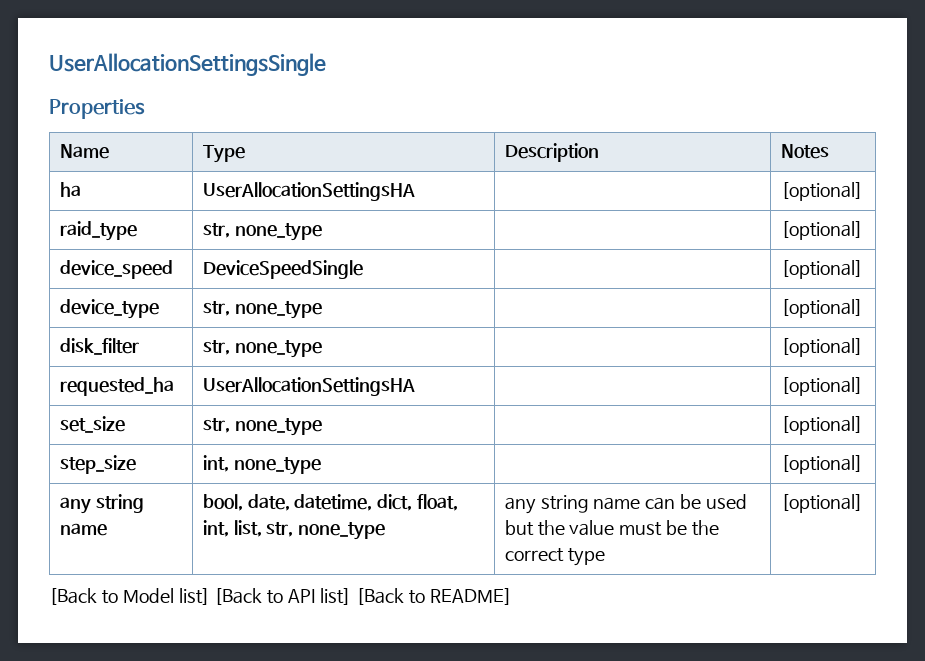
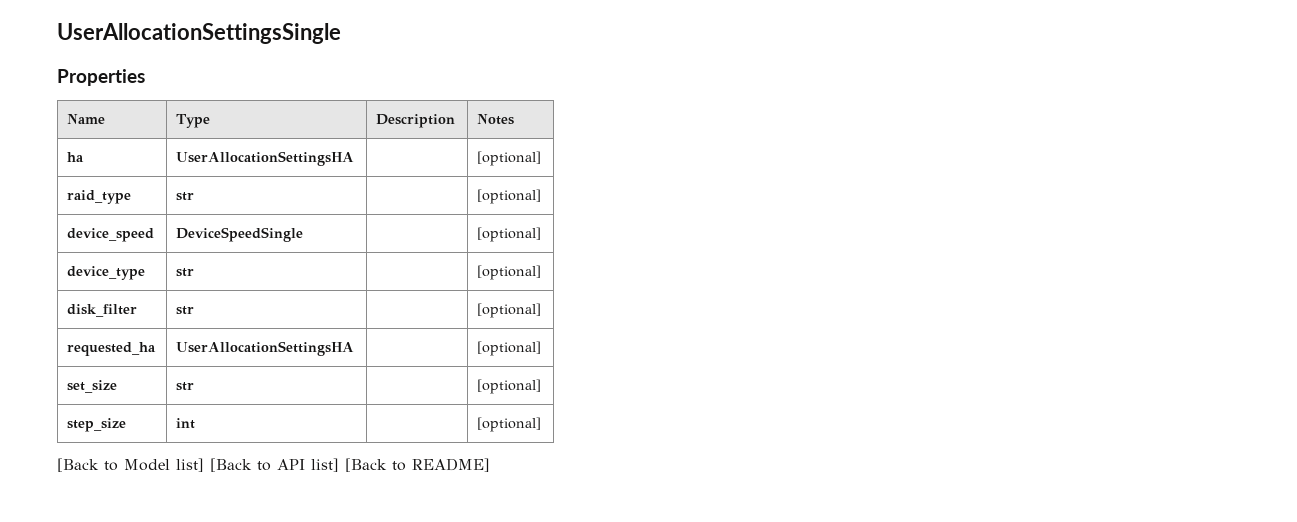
- raid_type | str, none_type | | [optional]
+ raid_type | str | | [optional]
- device_type | str, none_type | | [optional]
+ device_type | str | | [optional]
- disk_filter | str, none_type | | [optional]
+ disk_filter | str | | [optional]
- set_size | str, none_type | | [optional]
+ set_size | str | | [optional]
- step_size | int, none_type | | [optional]
- any string name | bool, date, datetime, dict, float, int, list, str, none_type | any string name can be used but the value must be the correct type | [optional]
+ step_size | int | | [optional]

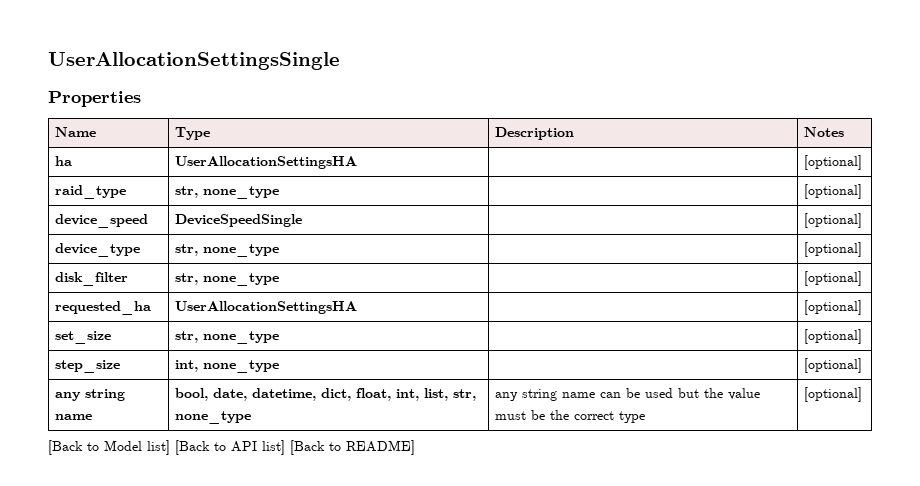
- raid_type | str | | [optional]
+ raid_type | str, none_type | | [optional]
- device_type | str | | [optional]
+ device_type | str, none_type | | [optional]
- disk_filter | str | | [optional]
+ disk_filter | str, none_type | | [optional]
- set_size | str | | [optional]
+ set_size | str, none_type | | [optional]
- step_size | int | | [optional]
+ step_size | int, none_type | | [optional]
+ any string name | bool, date, datetime, dict, float, int, list, str, none_type | any string name can be used but the value must be the correct type | [optional]

